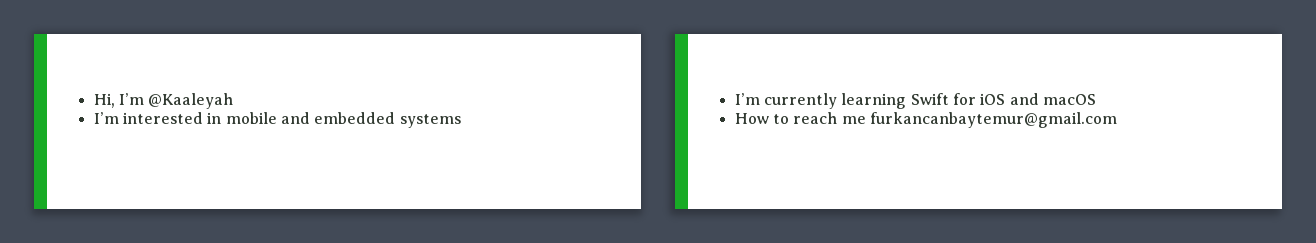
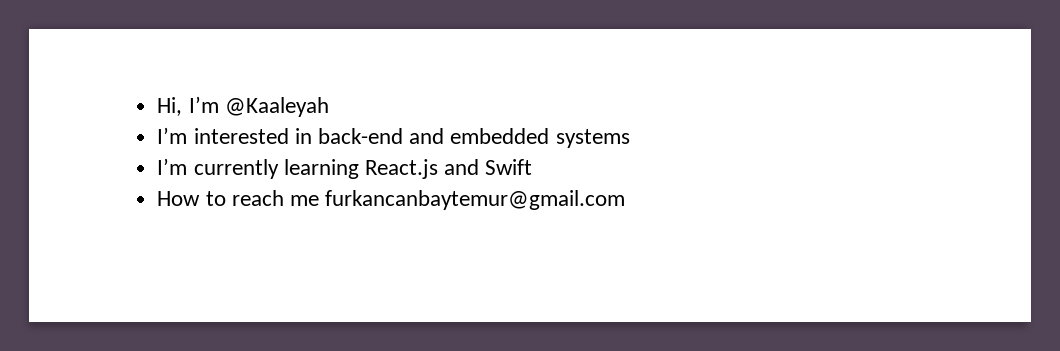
- I’m interested in mobile and embedded systems
+ I’m interested in back-end and embedded systems
- I’m currently learning Swift for iOS and macOS
+ I’m currently learning React.js and Swift

